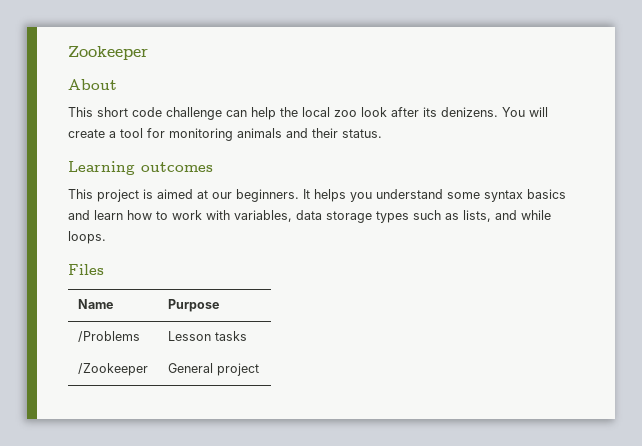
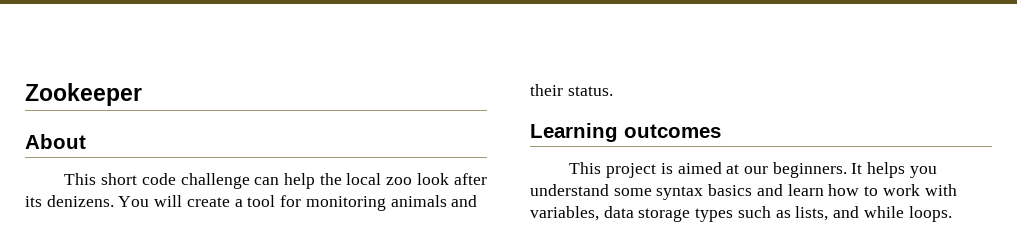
- Files
- Name | Purpose
- /Problems | Lesson tasks
- /Zookeeper | General project

